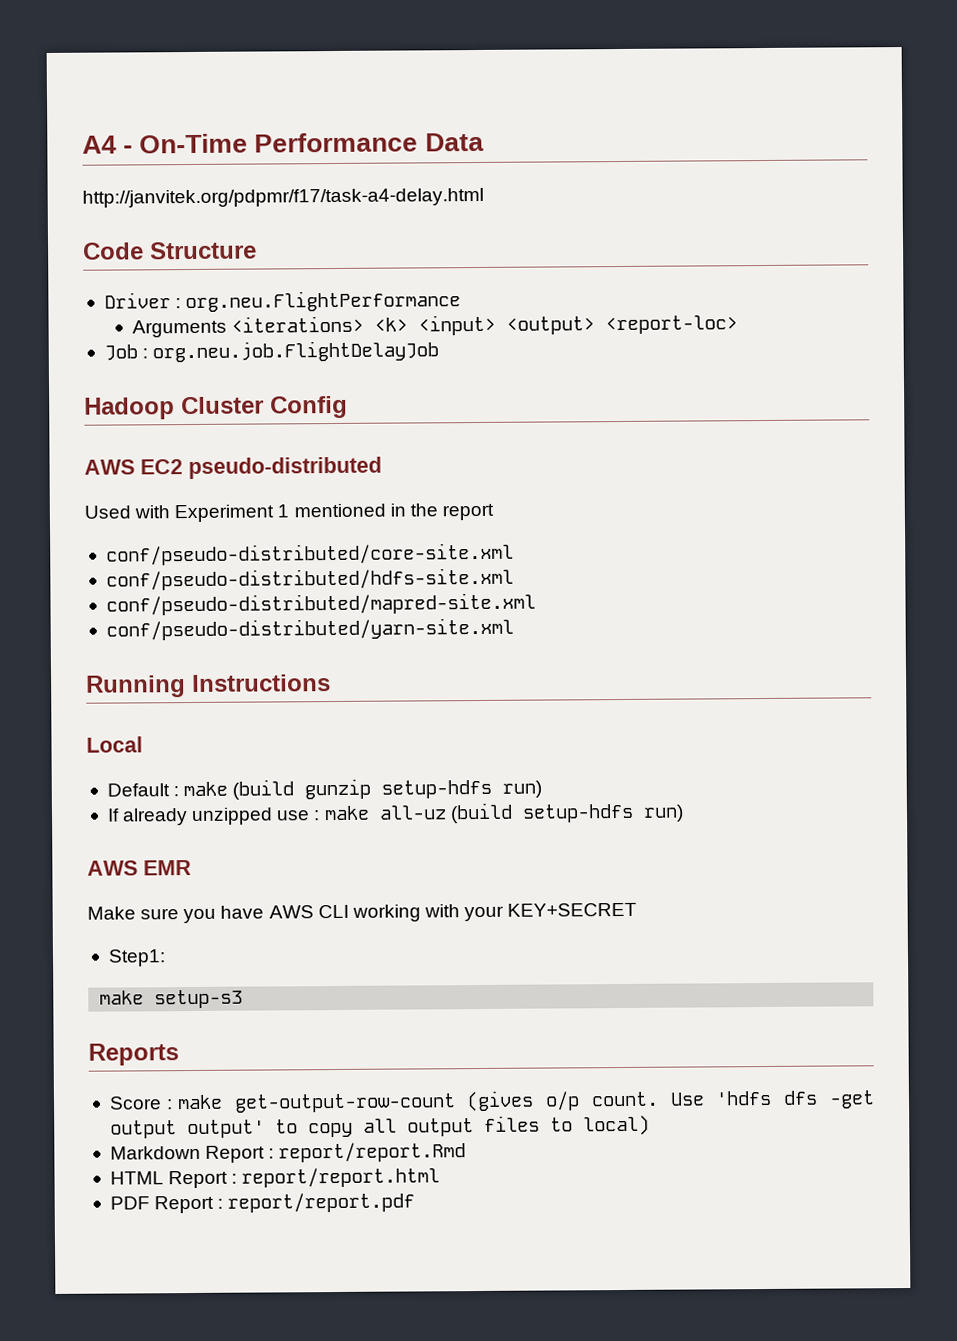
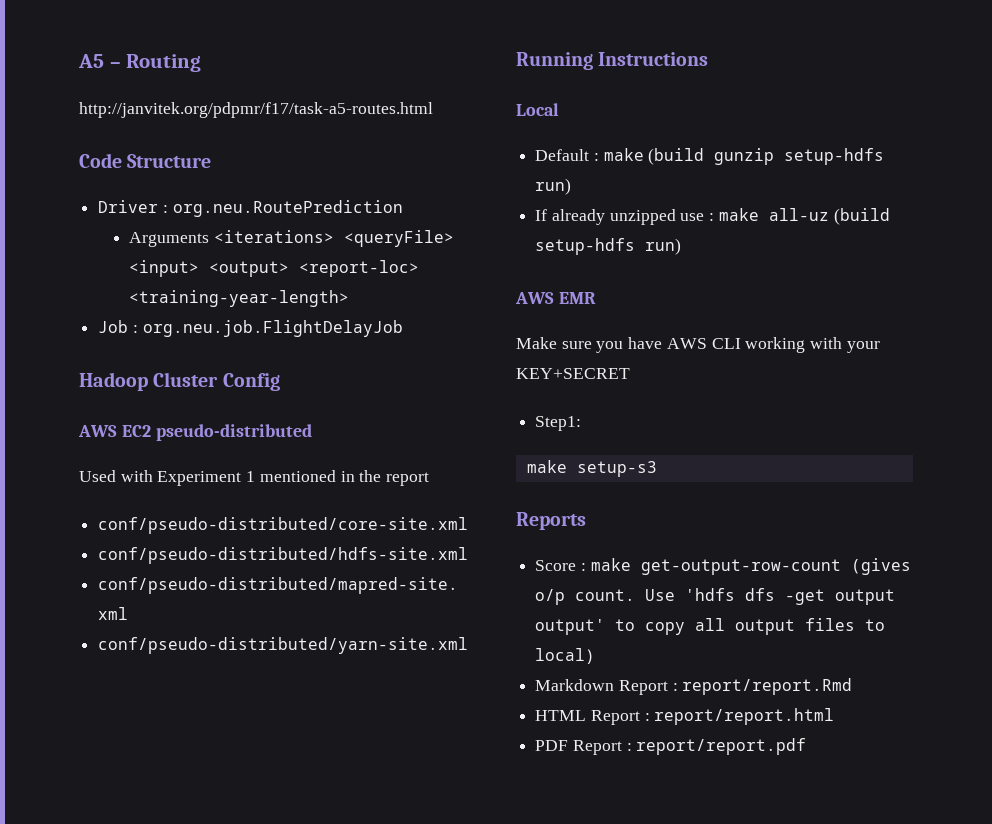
- A4 - On-Time Performance Data
- http://janvitek.org/pdpmr/f17/task-a4-delay.html
+ A5 – Routing
+ http://janvitek.org/pdpmr/f17/task-a5-routes.html
- Driver : org.neu.FlightPerformance
+ Driver : org.neu.RoutePrediction
- Arguments <iterations> <k> <input> <output> <report-loc>
+ Arguments <iterations> <queryFile> <input> <output> <report-loc> <training-year-length>

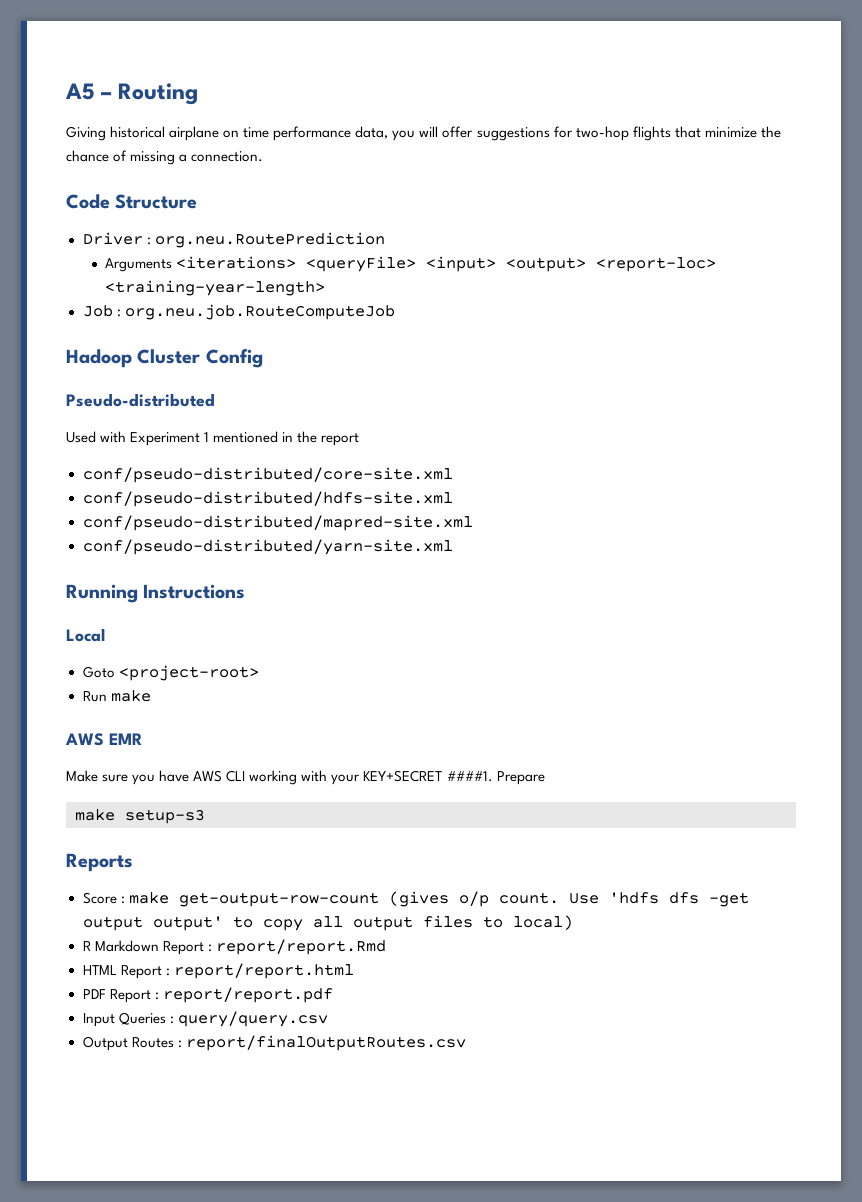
- http://janvitek.org/pdpmr/f17/task-a5-routes.html
+ Giving historical airplane on time performance data, you will offer suggestions for two-hop flights that minimize the chance of missing a connection.
- Job : org.neu.job.FlightDelayJob
+ Job : org.neu.job.RouteComputeJob
- AWS EC2 pseudo-distributed
+ Pseudo-distributed
- Default : make (build gunzip setup-hdfs run)
- If already unzipped use : make all-uz (build setup-hdfs run)
+ Goto <project-root>
+ Run make
- Make sure you have AWS CLI working with your KEY+SECRET
- Step1:
+ Make sure you have AWS CLI working with your KEY+SECRET ####1. Prepare
- Markdown Report : report/report.Rmd
+ R Markdown Report : report/report.Rmd
+ Input Queries : query/query.csv
+ Output Routes : report/finalOutputRoutes.csv

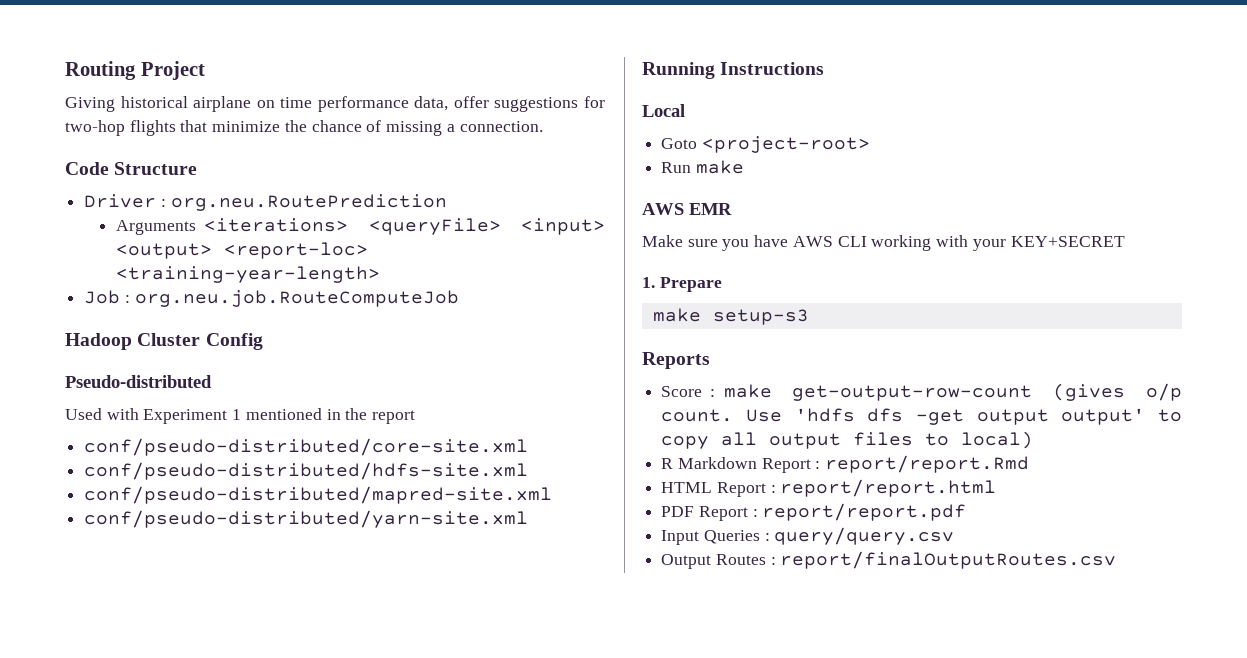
- A5 – Routing
+ Routing Project
- Giving historical airplane on time performance data, you will offer suggestions for two-hop flights that minimize the chance of missing a connection.
+ Giving historical airplane on time performance data, offer suggestions for two-hop flights that minimize the chance of missing a connection.
- Make sure you have AWS CLI working with your KEY+SECRET ####1. Prepare
+ Make sure you have AWS CLI working with your KEY+SECRET
+ 1. Prepare

